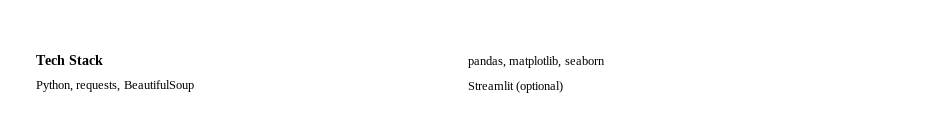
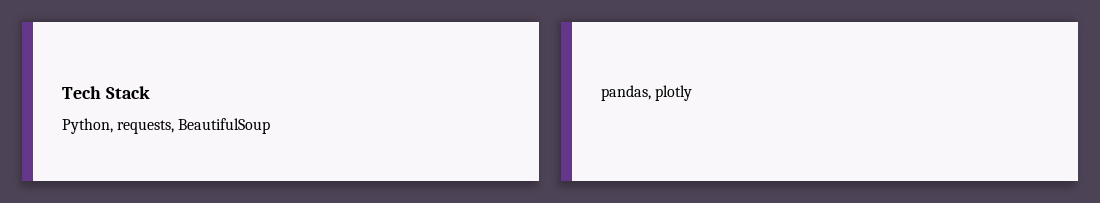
- pandas, matplotlib, seaborn
- Streamlit (optional)
+ pandas, plotly

